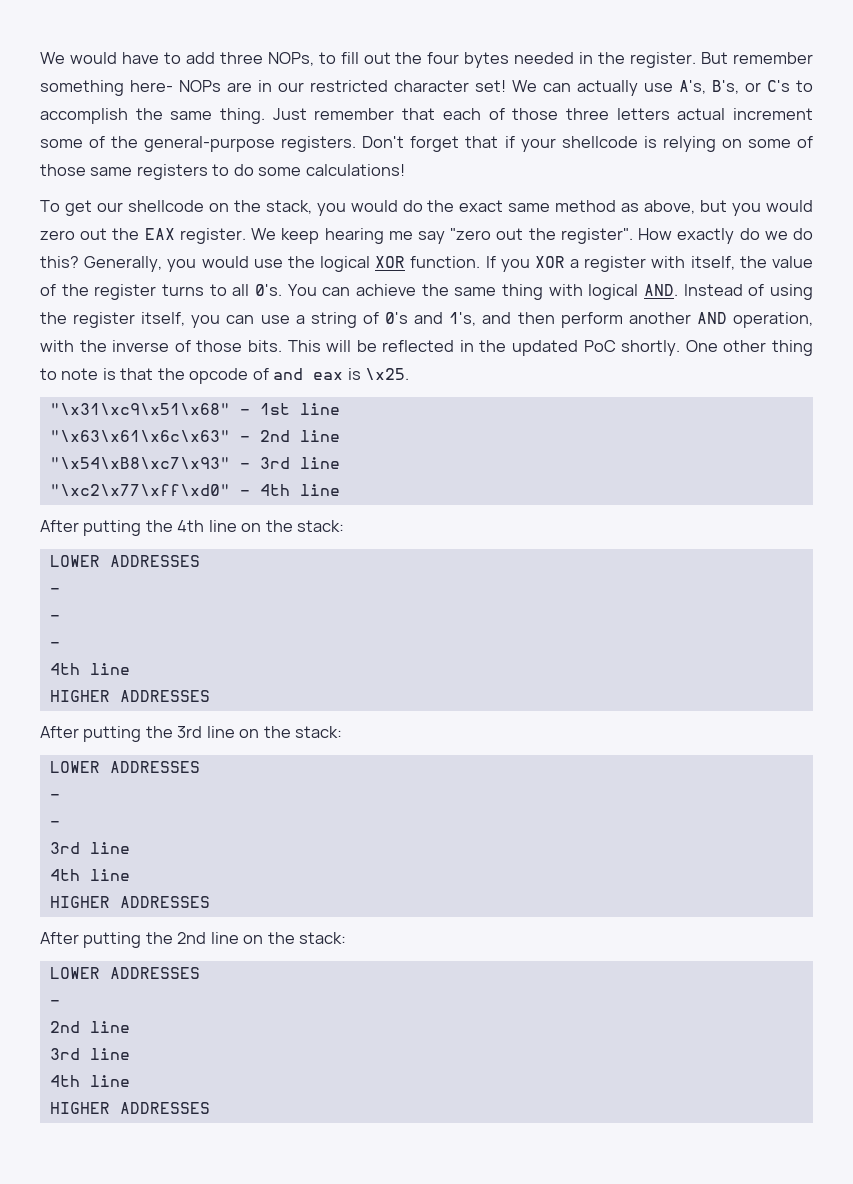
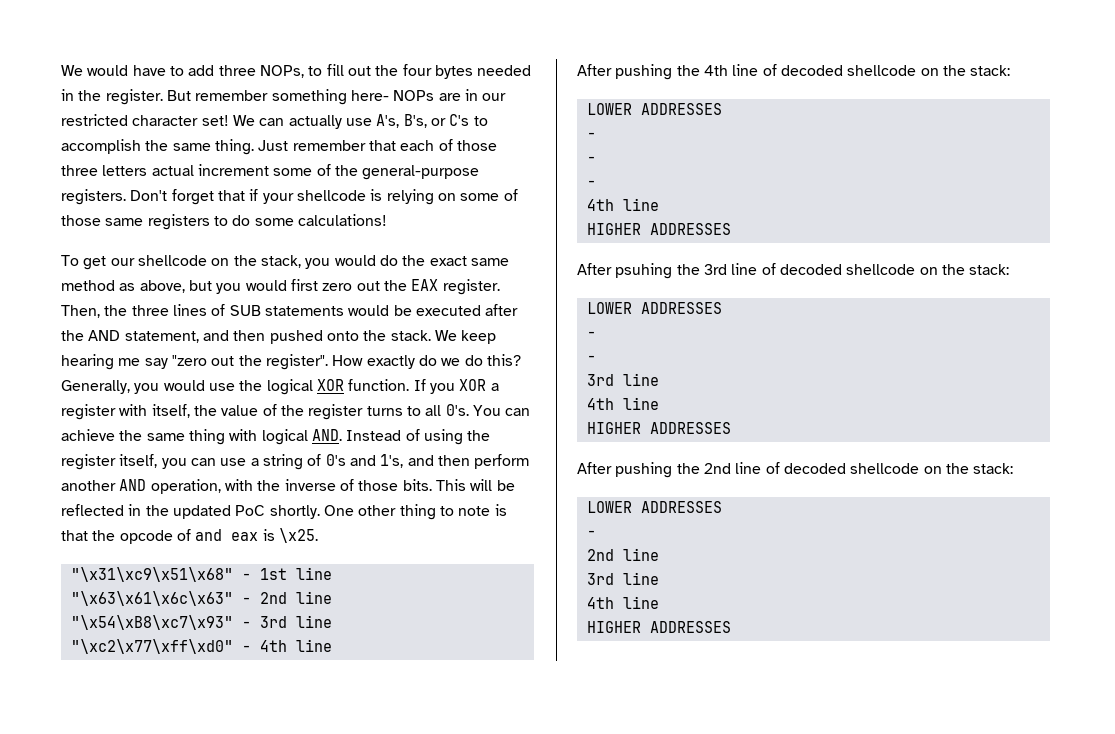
- To get our shellcode on the stack, you would do the exact same method as above, but you would zero out the EAX register.
+ To get our shellcode on the stack, you would do the exact same method as above, but you would first zero out the EAX register.
+ Then, the three lines of SUB statements would be executed after the AND statement, and then pushed onto the stack.
- After putting the 4th line on the stack:
+ After pushing the 4th line of decoded shellcode on the stack:
- After putting the 3rd line on the stack:
+ After psuhing the 3rd line of decoded shellcode on the stack:
- After putting the 2nd line on the stack:
+ After pushing the 2nd line of decoded shellcode on the stack:

